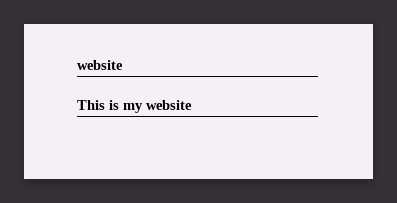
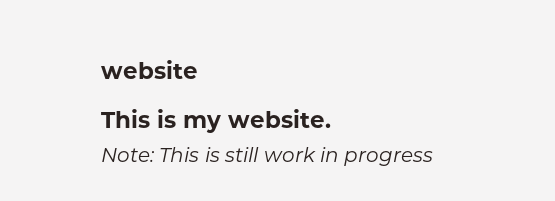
- This is my website
+ This is my website.
+ Note: This is still work in progress

